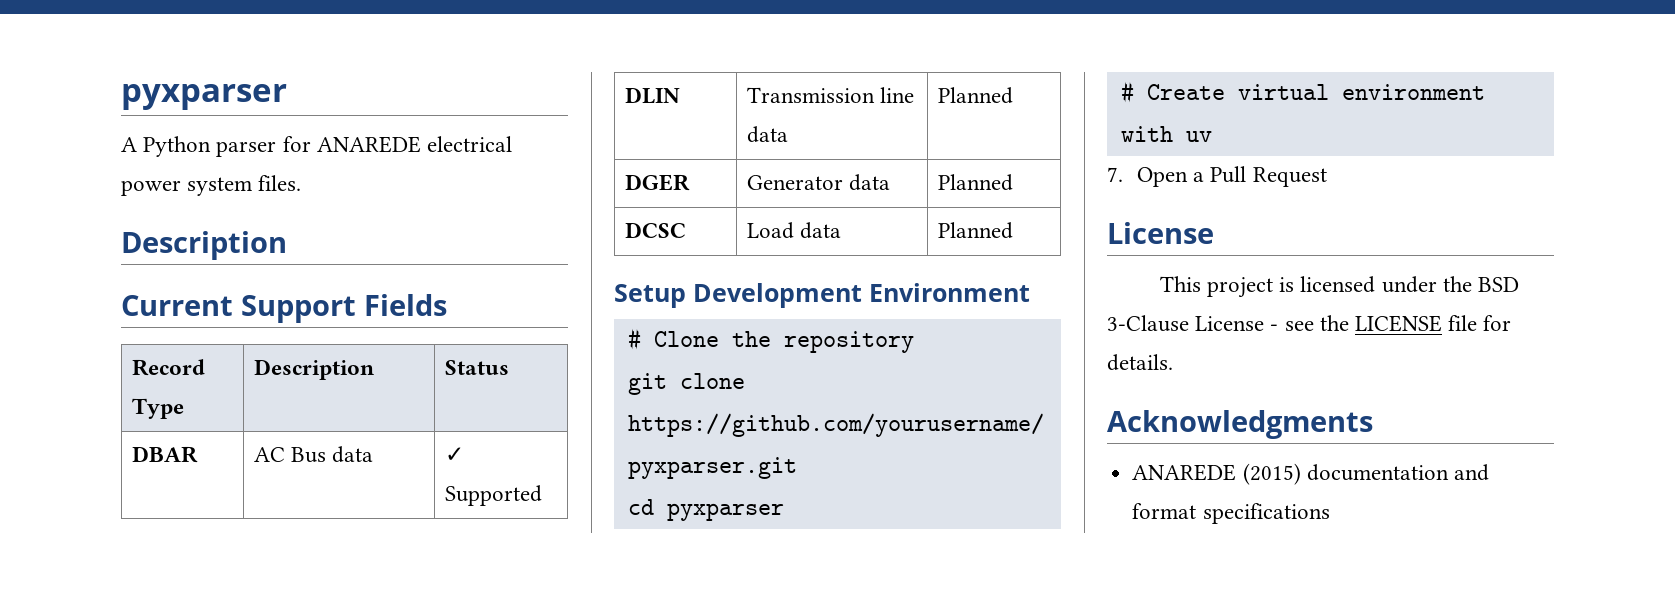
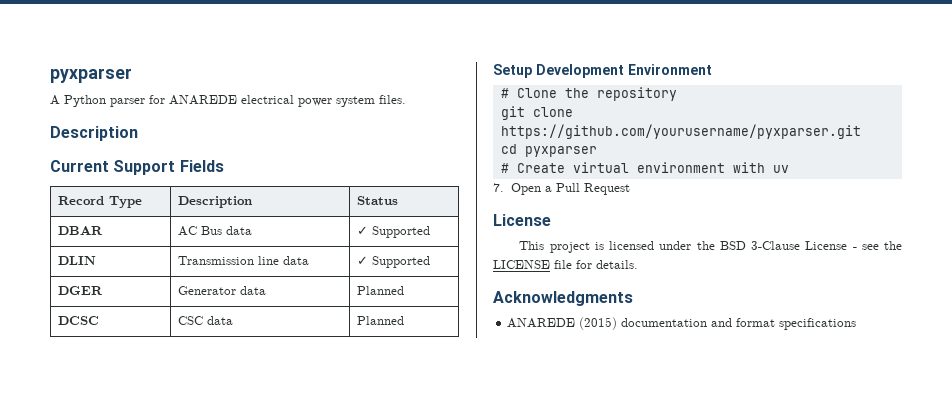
- DLIN | Transmission line data | Planned
+ DLIN | Transmission line data | ✓ Supported
- DCSC | Load data | Planned
+ DCSC | CSC data | Planned

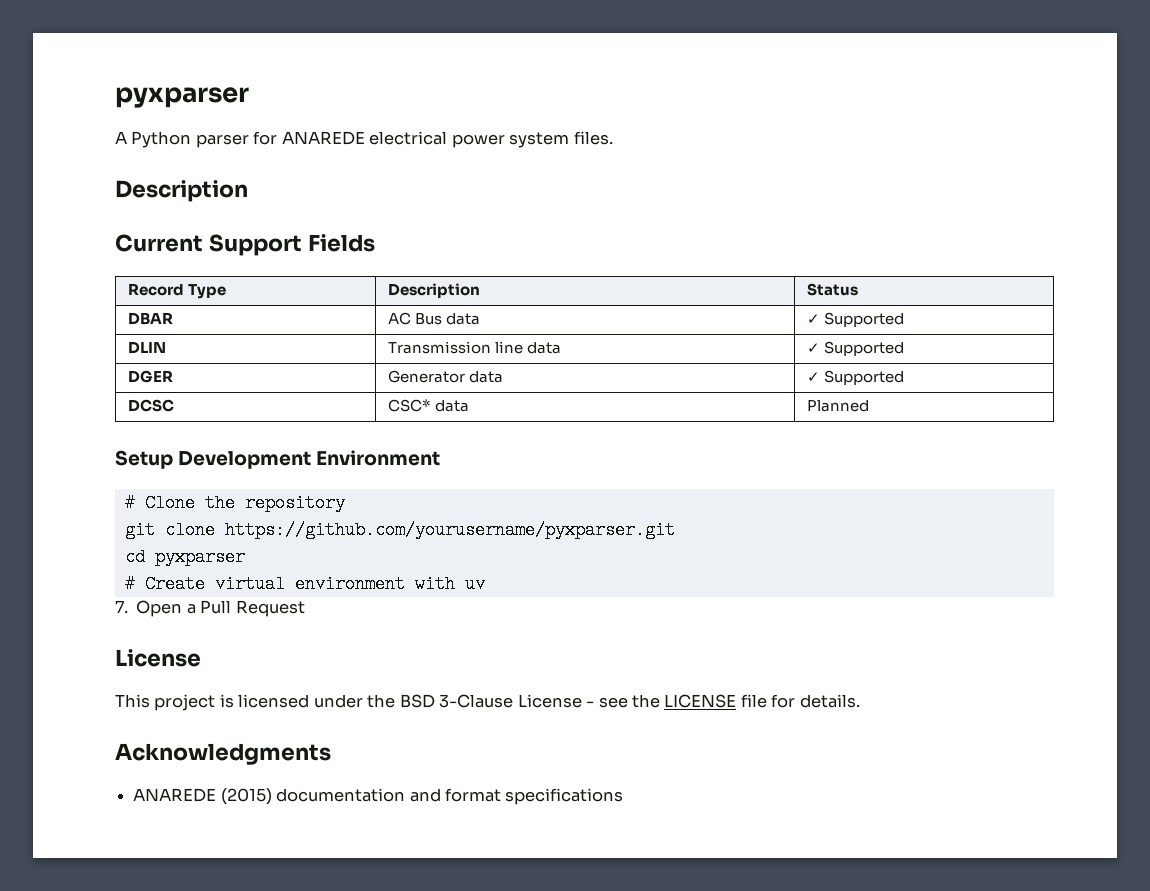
- DGER | Generator data | Planned
+ DGER | Generator data | ✓ Supported
- DCSC | CSC data | Planned
+ DCSC | CSC* data | Planned

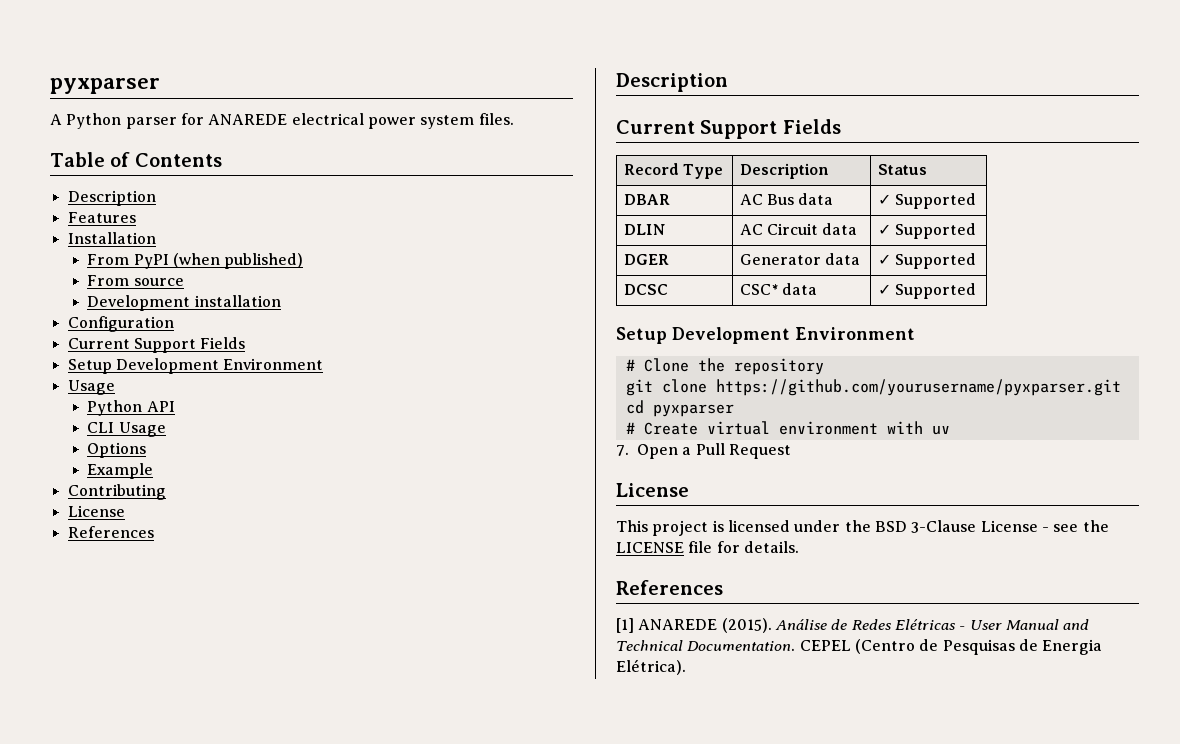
+ Table of Contents
+ Description
+ Features
+ Installation
+ From PyPI (when published)
+ From source
+ Development installation
+ Configuration
+ Current Support Fields
+ Setup Development Environment
+ Usage
+ Python API
+ CLI Usage
+ Options
+ Example
+ Contributing
+ License
+ References
- DLIN | Transmission line data | ✓ Supported
+ DLIN | AC Circuit data | ✓ Supported
- DCSC | CSC* data | Planned
+ DCSC | CSC* data | ✓ Supported
  This project is licensed under the BSD 3-Clause License - see the LICENSE file for details.
- Acknowledgments
- ANAREDE (2015) documentation and format specifications
+ References
+ [1] ANAREDE (2015). Análise de Redes Elétricas - User Manual and Technical Documentation. CEPEL (Centro de Pesquisas de Energia Elétrica).

